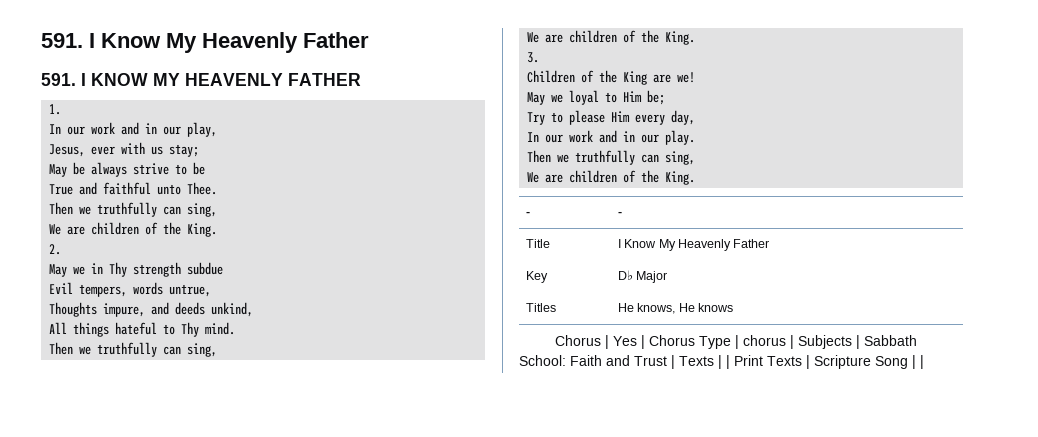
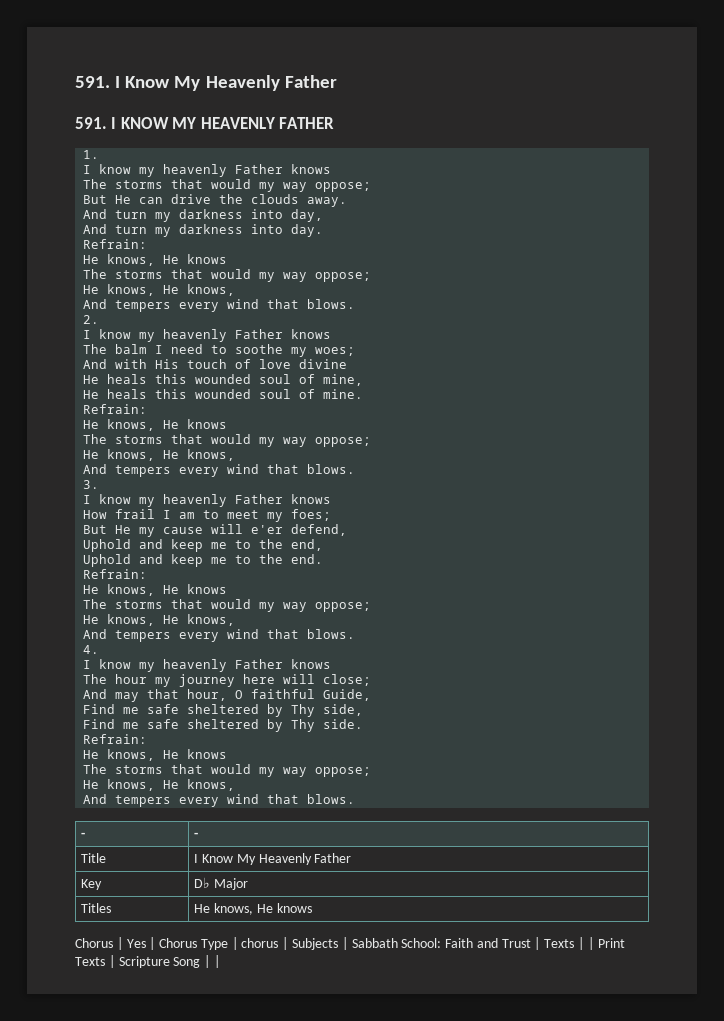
  1.
- In our work and in our play,
- Jesus, ever with us stay;
- May be always strive to be
- True and faithful unto Thee.
- Then we truthfully can sing,
- We are children of the King.
+ I know my heavenly Father knows
+ The storms that would my way oppose;
+ But He can drive the clouds away.
+ And turn my darkness into day,
+ And turn my darkness into day.
+ Refrain:
+ He knows, He knows
+ The storms that would my way oppose;
+ He knows, He knows,
+ And tempers every wind that blows.
  2.
- May we in Thy strength subdue
- Evil tempers, words untrue,
- Thoughts impure, and deeds unkind,
- All things hateful to Thy mind.
- Then we truthfully can sing,
- We are children of the King.
+ I know my heavenly Father knows
+ The balm I need to soothe my woes;
+ And with His touch of love divine
+ He heals this wounded soul of mine,
+ He heals this wounded soul of mine.
+ Refrain:
+ He knows, He knows
+ The storms that would my way oppose;
+ He knows, He knows,
+ And tempers every wind that blows.
  3.
- Children of the King are we!
- May we loyal to Him be;
- Try to please Him every day,
- In our work and in our play.
- Then we truthfully can sing,
- We are children of the King.
+ I know my heavenly Father knows
+ How frail I am to meet my foes;
+ But He my cause will e'er defend,
+ Uphold and keep me to the end,
+ Uphold and keep me to the end.
+ Refrain:
+ He knows, He knows
+ The storms that would my way oppose;
+ He knows, He knows,
+ And tempers every wind that blows.
+ 4.
+ I know my heavenly Father knows
+ The hour my journey here will close;
+ And may that hour, O faithful Guide,
+ Find me safe sheltered by Thy side,
+ Find me safe sheltered by Thy side.
+ Refrain:
+ He knows, He knows
+ The storms that would my way oppose;
+ He knows, He knows,
+ And tempers every wind that blows.

